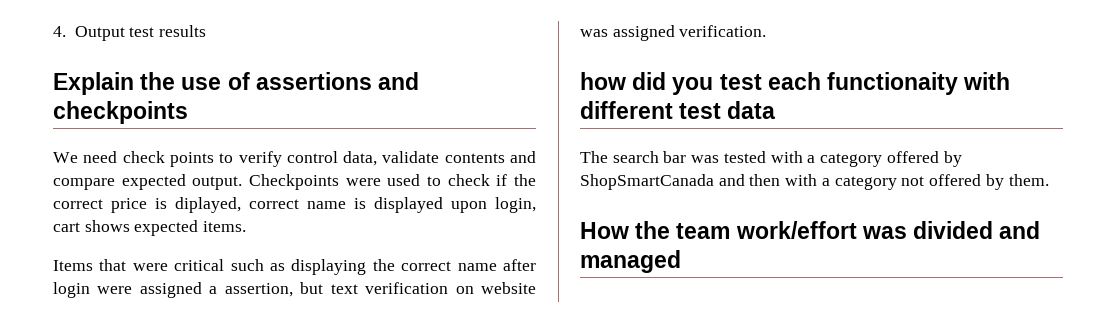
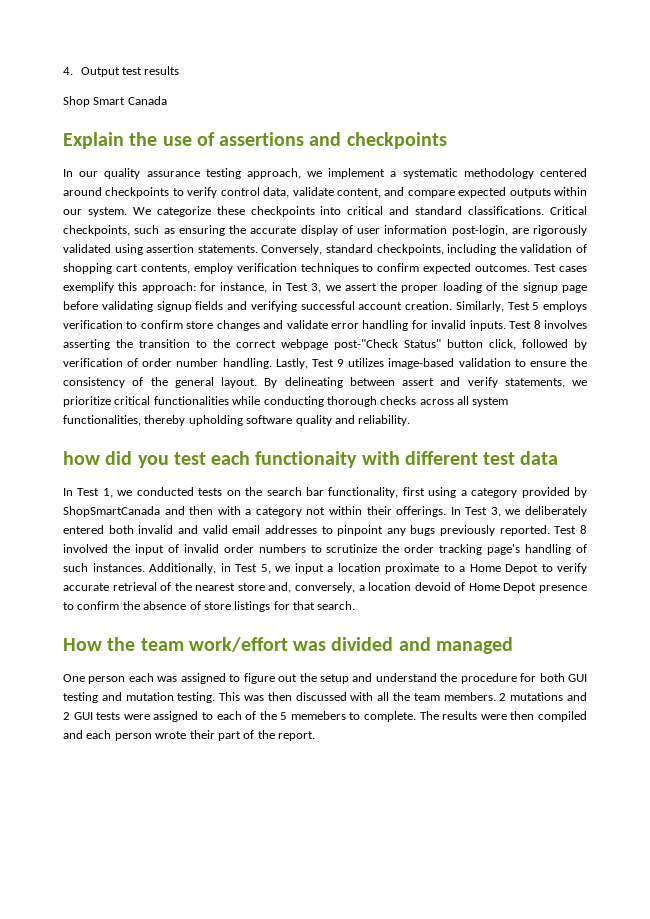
+ Shop Smart Canada
- We need check points to verify control data, validate contents and compare expected output. Checkpoints were used to check if the correct price is diplayed, correct name is displayed upon login, cart shows expected items.
- Items that were critical such as displaying the correct name after login were assigned a assertion, but text verification on website was assigned verification.
+ In our quality assurance testing approach, we implement a systematic methodology centered around checkpoints to verify control data, validate content, and compare expected outputs within our system. We categorize these checkpoints into critical and standard classifications. Critical checkpoints, such as ensuring the accurate display of user information post-login, are rigorously validated using assertion statements. Conversely, standard checkpoints, including the validation of shopping cart contents, employ verification techniques to confirm expected outcomes. Test cases exemplify this approach: for instance, in Test 3, we assert the proper loading of the signup page before validating signup fields and verifying successful account creation. Similarly, Test 5 employs verification to confirm store changes and validate error handling for invalid inputs. Test 8 involves asserting the transition to the correct webpage post-"Check Status" button click, followed by verification of order number handling. Lastly, Test 9 utilizes image-based validation to ensure the consistency of the general layout. By delineating between assert and verify statements, we prioritize critical functionalities while conducting thorough checks across all system functionalities, thereby upholding software quality and reliability.
- The search bar was tested with a category offered by ShopSmartCanada and then with a category not offered by them.
+ In Test 1, we conducted tests on the search bar functionality, first using a category provided by ShopSmartCanada and then with a category not within their offerings. In Test 3, we deliberately entered both invalid and valid email addresses to pinpoint any bugs previously reported. Test 8 involved the input of invalid order numbers to scrutinize the order tracking page's handling of such instances. Additionally, in Test 5, we input a location proximate to a Home Depot to verify accurate retrieval of the nearest store and, conversely, a location devoid of Home Depot presence to confirm the absence of store listings for that search.
+ One person each was assigned to figure out the setup and understand the procedure for both GUI testing and mutation testing. This was then discussed with all the team members. 2 mutations and 2 GUI tests were assigned to each of the 5 memebers to complete. The results were then compiled and each person wrote their part of the report.

